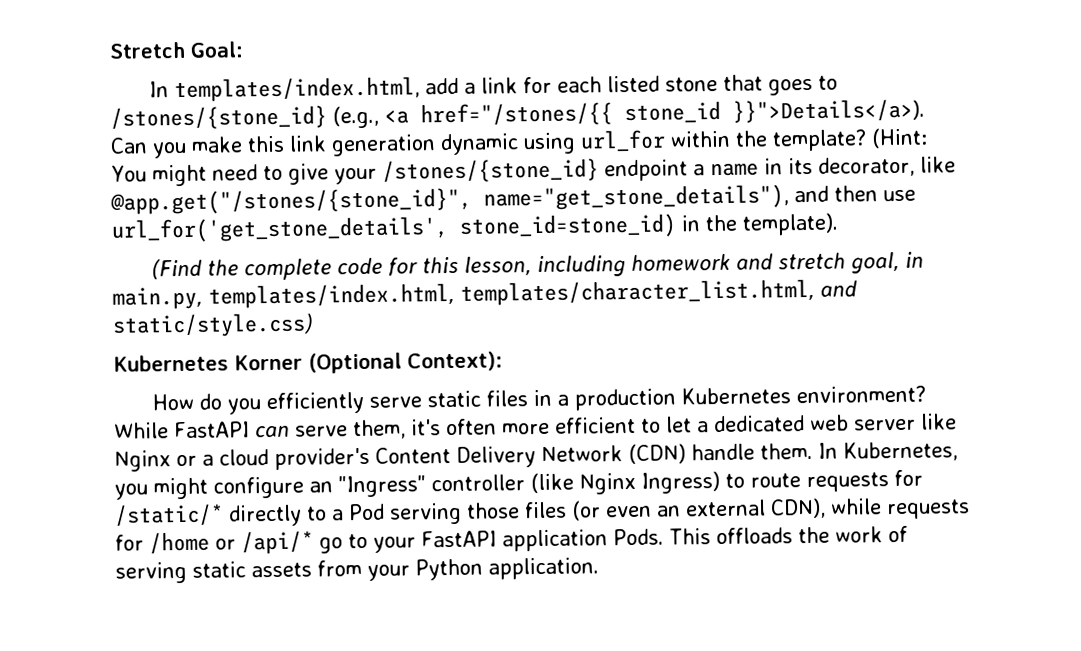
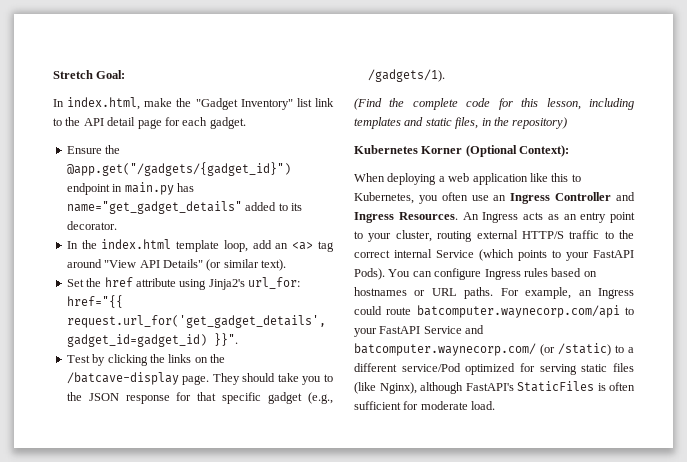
- In templates/index.html, add a link for each listed stone that goes to /stones/{stone_id} (e.g., <a href="/stones/{{ stone_id }}">Details</a>). Can you make this link generation dynamic using url_for within the template? (Hint: You might need to give your /stones/{stone_id} endpoint a name in its decorator, like @app.get("/stones/{stone_id}", name="get_stone_details"), and then use url_for('get_stone_details', stone_id=stone_id) in the template).
+ In index.html, make the "Gadget Inventory" list link to the API detail page for each gadget.
+ Ensure the @app.get("/gadgets/{gadget_id}") endpoint in main.py has name="get_gadget_details" added to its decorator.
+ In the index.html template loop, add an <a> tag around "View API Details" (or similar text).
+ Set the href attribute using Jinja2's url_for: href="{{ request.url_for('get_gadget_details', gadget_id=gadget_id) }}".
+ Test by clicking the links on the /batcave-display page. They should take you to the JSON response for that specific gadget (e.g., /gadgets/1).
- (Find the complete code for this lesson, including homework and stretch goal, in main.py, templates/index.html, templates/character_list.html, and static/style.css)
+ (Find the complete code for this lesson, including templates and static files, in the repository)
  Kubernetes Korner (Optional Context):
- How do you efficiently serve static files in a production Kubernetes environment? While FastAPI can serve them, it's often more efficient to let a dedicated web server like Nginx or a cloud provider's Content Delivery Network (CDN) handle them. In Kubernetes, you might configure an "Ingress" controller (like Nginx Ingress) to route requests for /static/* directly to a Pod serving those files (or even an external CDN), while requests for /home or /api/* go to your FastAPI application Pods. This offloads the work of serving static assets from your Python application.
+ When deploying a web application like this to Kubernetes, you often use an Ingress Controller and Ingress Resources. An Ingress acts as an entry point to your cluster, routing external HTTP/S traffic to the correct internal Service (which points to your FastAPI Pods). You can configure Ingress rules based on hostnames or URL paths. For example, an Ingress could route batcomputer.waynecorp.com/api to your FastAPI Service and batcomputer.waynecorp.com/ (or /static) to a different service/Pod optimized for serving static files (like Nginx), although FastAPI's StaticFiles is often sufficient for moderate load.

